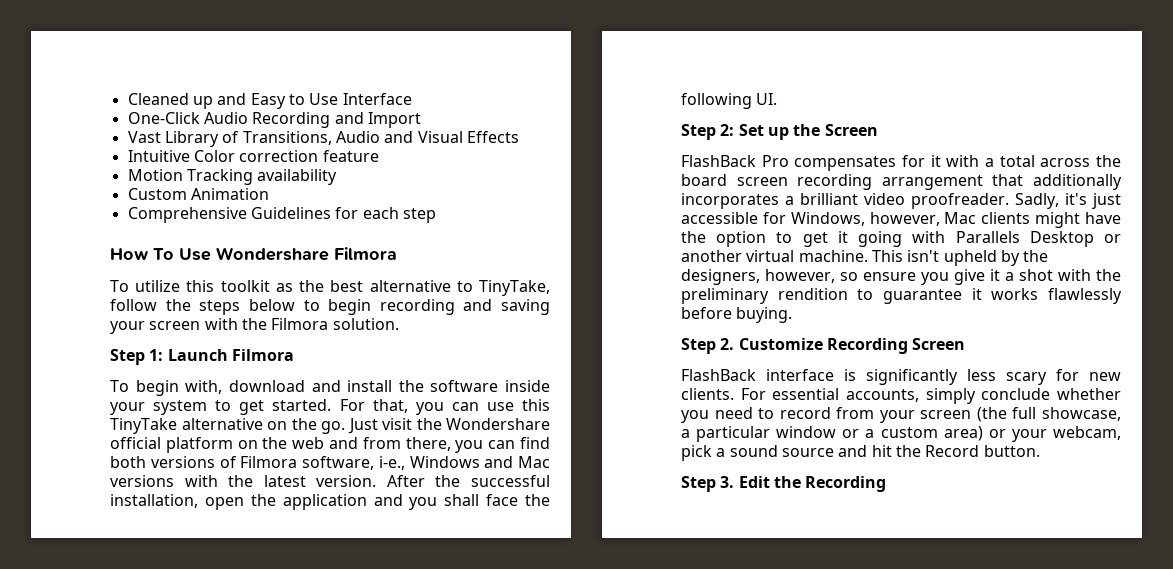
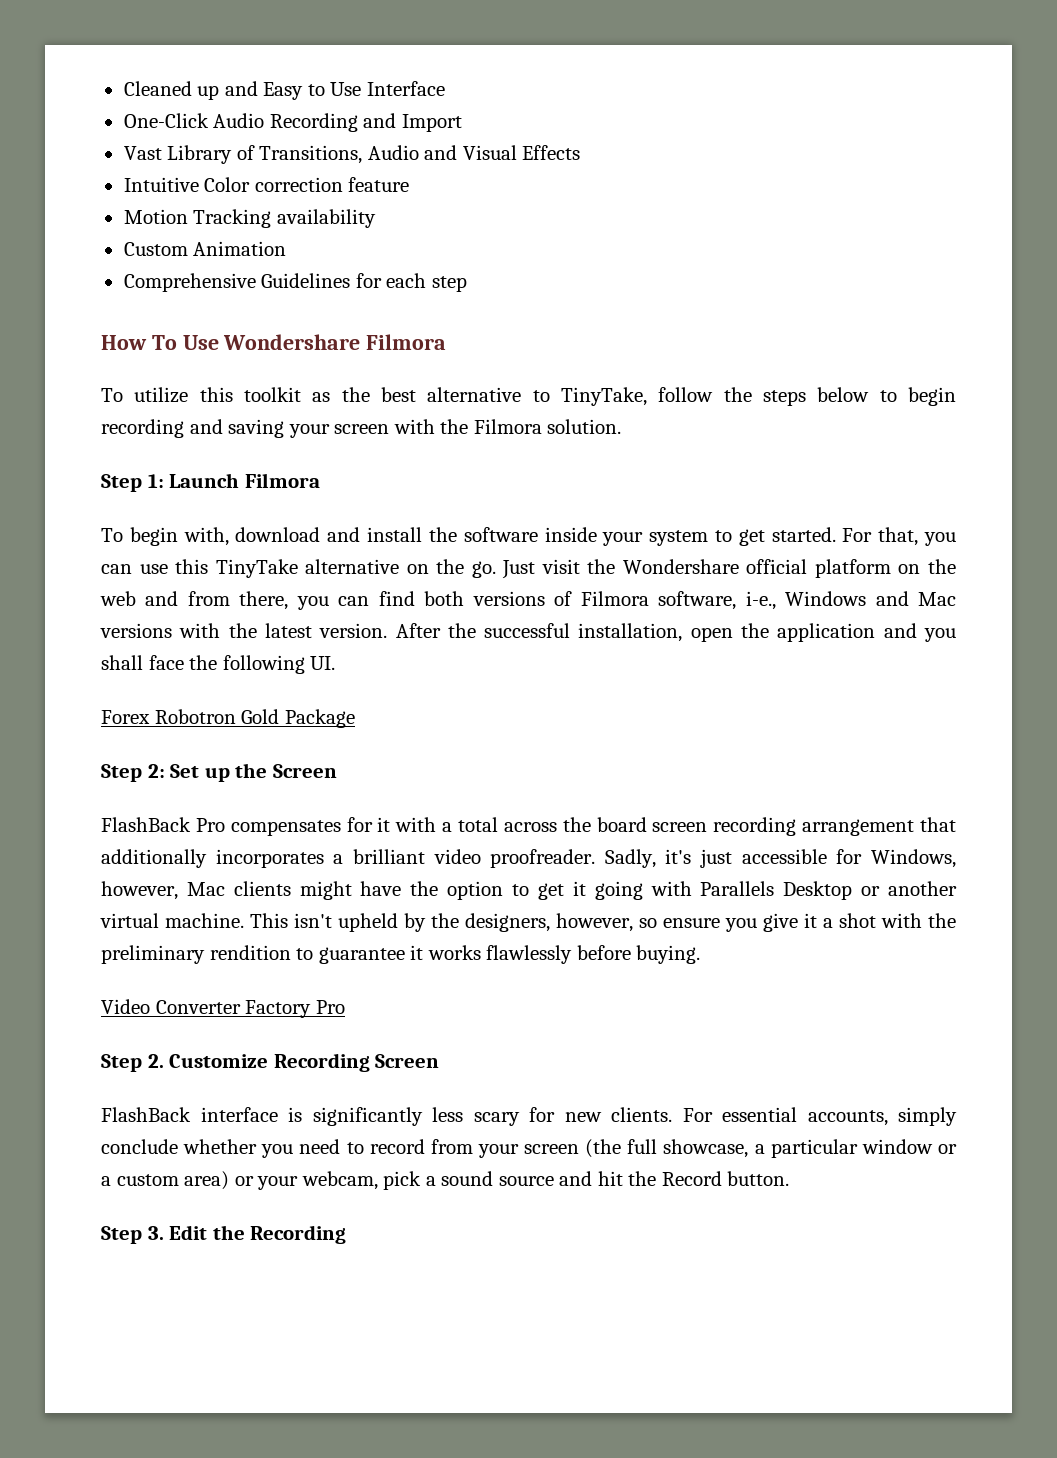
+ Forex Robotron Gold Package
+ Video Converter Factory Pro

